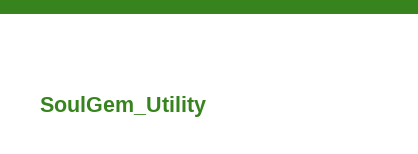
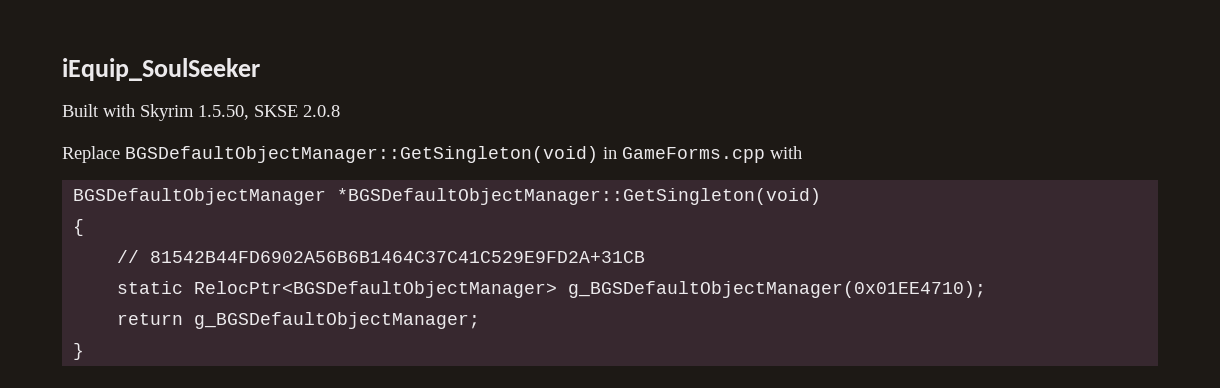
- SoulGem_Utility
+ iEquip_SoulSeeker
+ Built with Skyrim 1.5.50, SKSE 2.0.8
+ Replace BGSDefaultObjectManager::GetSingleton(void) in GameForms.cpp with
+ BGSDefaultObjectManager *BGSDefaultObjectManager::GetSingleton(void)
+ {
+ // 81542B44FD6902A56B6B1464C37C41C529E9FD2A+31CB
+ static RelocPtr<BGSDefaultObjectManager> g_BGSDefaultObjectManager(0x01EE4710);
+ return g_BGSDefaultObjectManager;
+ }

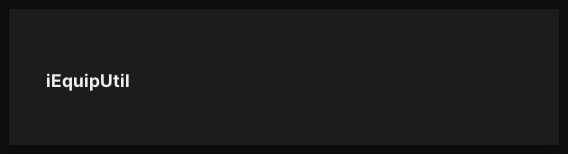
- iEquip_SoulSeeker
- Built with Skyrim 1.5.50, SKSE 2.0.8
- Replace BGSDefaultObjectManager::GetSingleton(void) in GameForms.cpp with
- BGSDefaultObjectManager *BGSDefaultObjectManager::GetSingleton(void)
- {
- // 81542B44FD6902A56B6B1464C37C41C529E9FD2A+31CB
- static RelocPtr<BGSDefaultObjectManager> g_BGSDefaultObjectManager(0x01EE4710);
- return g_BGSDefaultObjectManager;
- }
+ iEquipUtil

